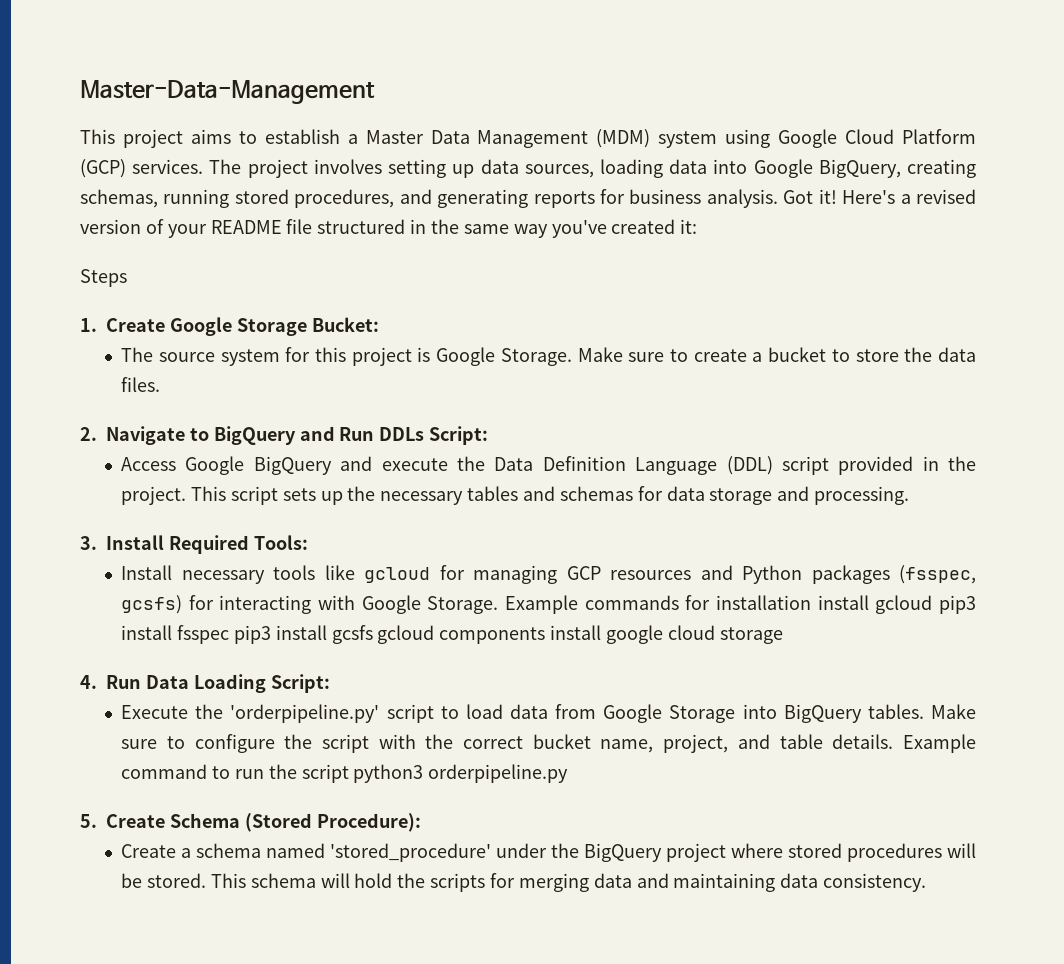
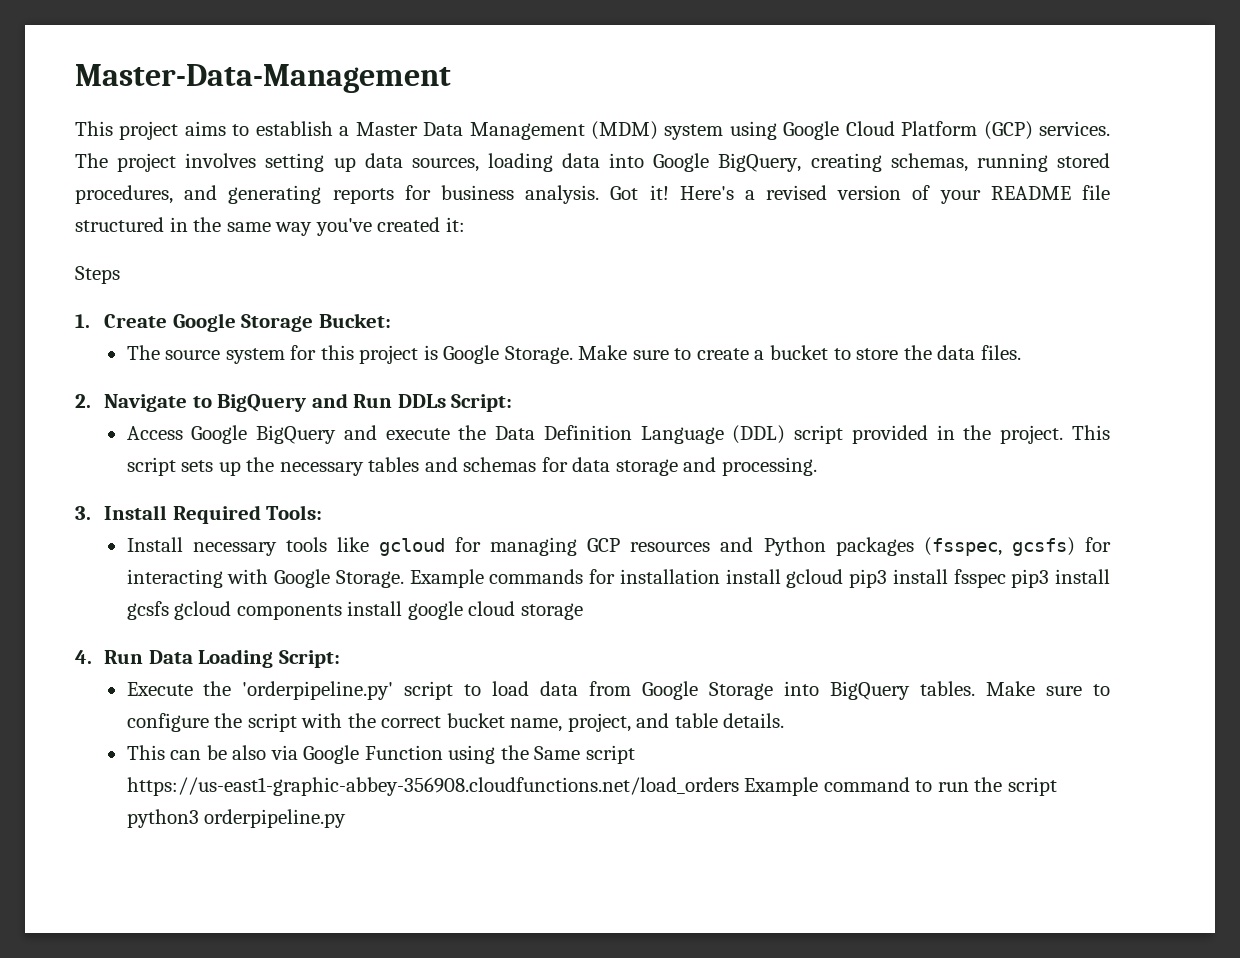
- Make sure to configure the script with the correct bucket name, project, and table details. Example command to run the script python3 orderpipeline.py
+ Make sure to configure the script with the correct bucket name, project, and table details.
+ This can be also via Google Function using the Same script https://us-east1-graphic-abbey-356908.cloudfunctions.net/load_orders Example command to run the script python3 orderpipeline.py
- 5. Create Schema (Stored Procedure):
- Create a schema named 'stored_procedure' under the BigQuery project where stored procedures will be stored. This schema will hold the scripts for merging data and maintaining data consistency.

